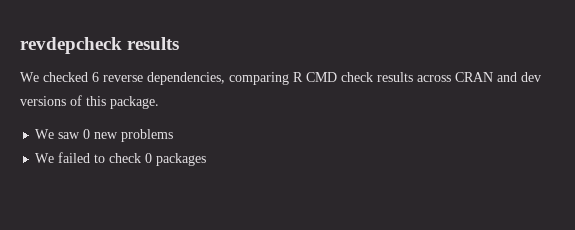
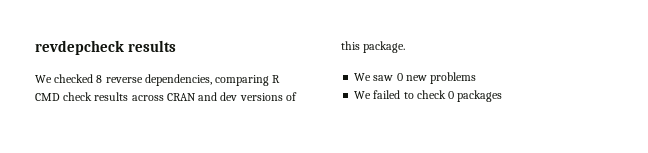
- We checked 6 reverse dependencies, comparing R CMD check results across CRAN and dev versions of this package.
+ We checked 8 reverse dependencies, comparing R CMD check results across CRAN and dev versions of this package.

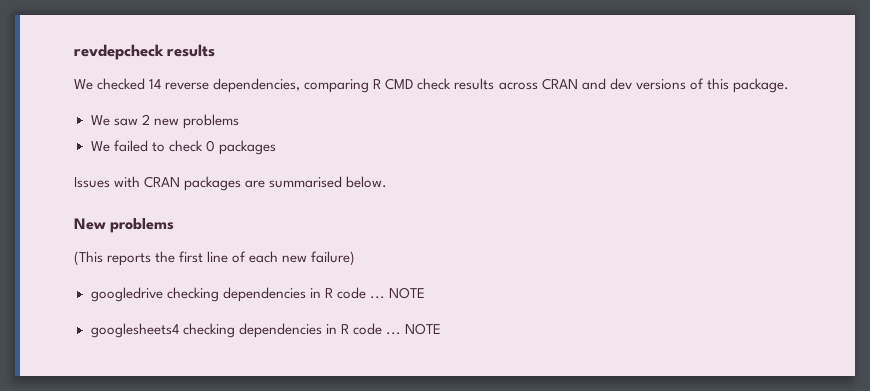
- We checked 8 reverse dependencies, comparing R CMD check results across CRAN and dev versions of this package.
+ We checked 14 reverse dependencies, comparing R CMD check results across CRAN and dev versions of this package.
- We saw 0 new problems
+ We saw 2 new problems
+ Issues with CRAN packages are summarised below.
+ New problems
+ (This reports the first line of each new failure)
+ googledrive checking dependencies in R code ... NOTE
+ googlesheets4 checking dependencies in R code ... NOTE

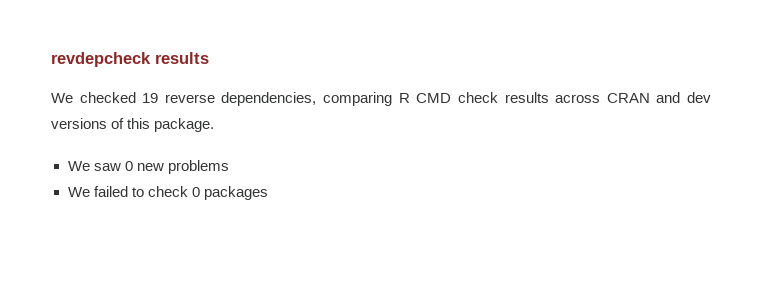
- We checked 14 reverse dependencies, comparing R CMD check results across CRAN and dev versions of this package.
+ We checked 19 reverse dependencies, comparing R CMD check results across CRAN and dev versions of this package.
- We saw 2 new problems
+ We saw 0 new problems
- Issues with CRAN packages are summarised below.
- New problems
- (This reports the first line of each new failure)
- googledrive checking dependencies in R code ... NOTE
- googlesheets4 checking dependencies in R code ... NOTE

